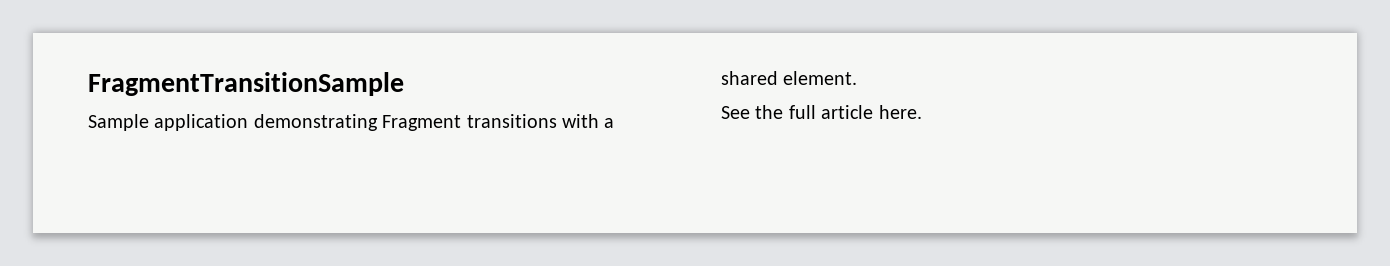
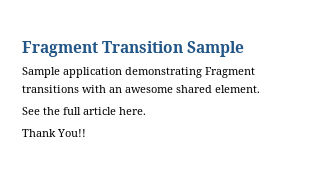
- FragmentTransitionSample
+ Fragment Transition Sample
- Sample application demonstrating Fragment transitions with a shared element.
+ Sample application demonstrating Fragment transitions with an awesome shared element.
+ Thank You!!

